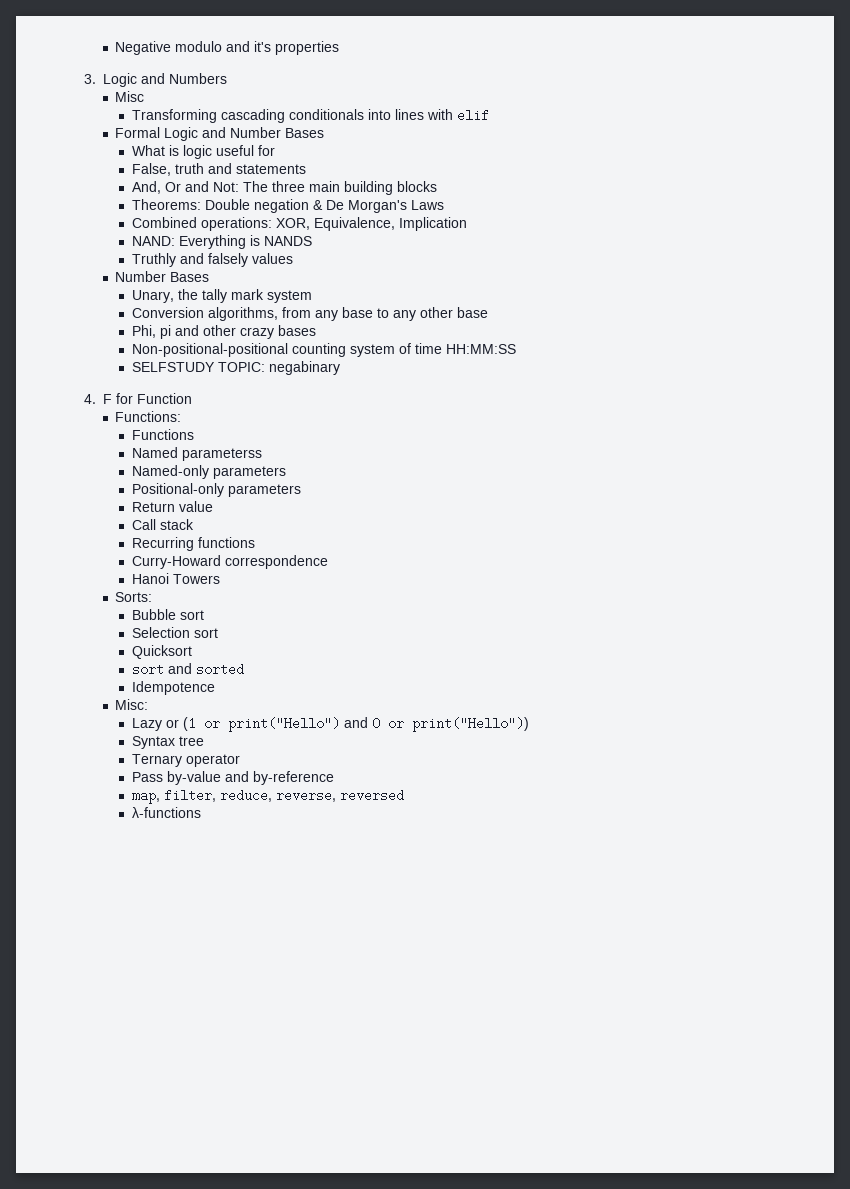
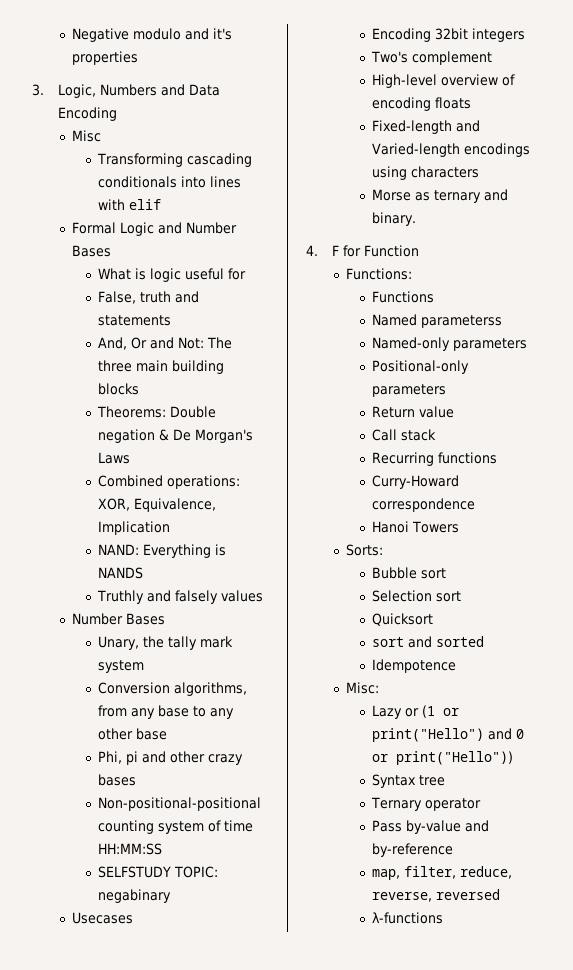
- 3. Logic and Numbers
+ 3. Logic, Numbers and Data Encoding
+ Usecases
+ Encoding 32bit integers
+ Two's complement
+ High-level overview of encoding floats
+ Fixed-length and Varied-length encodings using characters
+ Morse as ternary and binary.

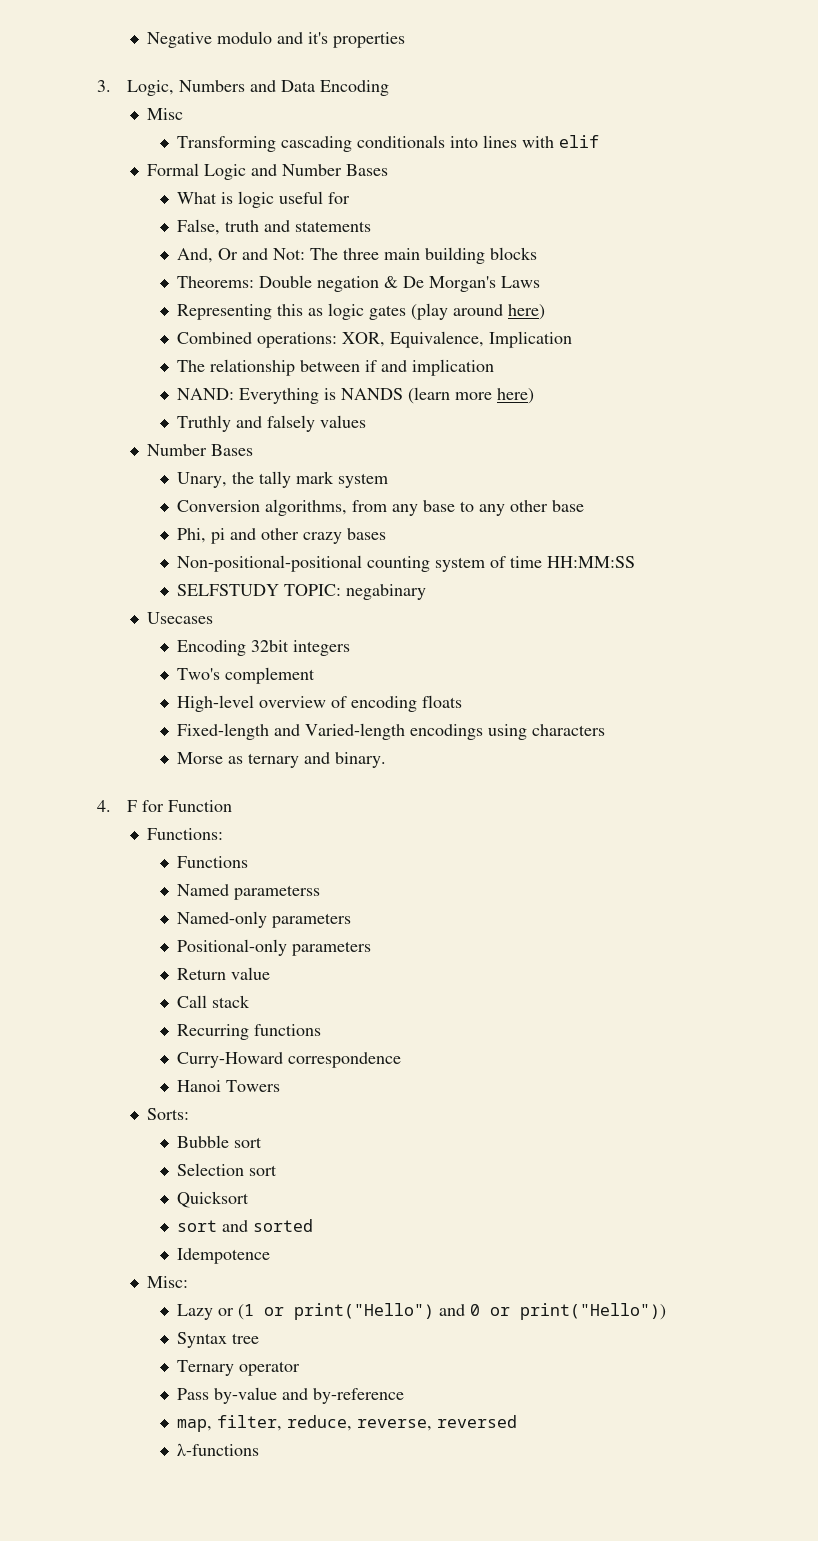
+ Representing this as logic gates (play around here)
+ The relationship between if and implication
- NAND: Everything is NANDS
+ NAND: Everything is NANDS (learn more here)

